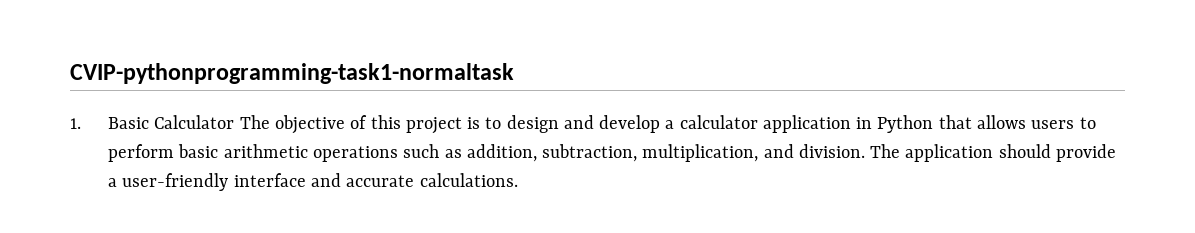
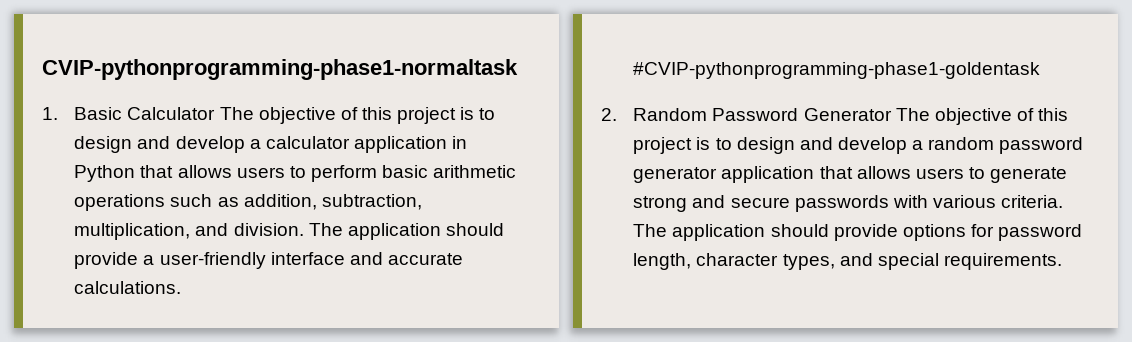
- CVIP-pythonprogramming-task1-normaltask
+ CVIP-pythonprogramming-phase1-normaltask
+ #CVIP-pythonprogramming-phase1-goldentask
+ 2. Random Password Generator The objective of this project is to design and develop a random password generator application that allows users to generate strong and secure passwords with various criteria. The application should provide options for password length, character types, and special requirements.

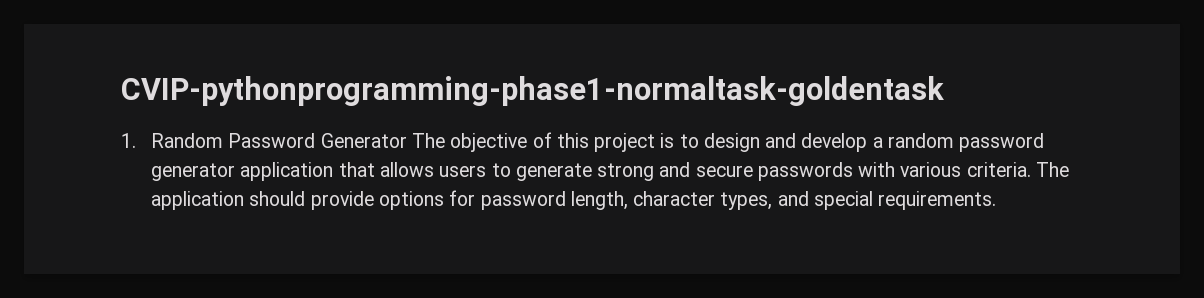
- CVIP-pythonprogramming-phase1-normaltask
- 1. Basic Calculator The objective of this project is to design and develop a calculator application in Python that allows users to perform basic arithmetic operations such as addition, subtraction, multiplication, and division. The application should provide a user-friendly interface and accurate calculations. #CVIP-pythonprogramming-phase1-goldentask
- 2. Random Password Generator The objective of this project is to design and develop a random password generator application that allows users to generate strong and secure passwords with various criteria.
+ CVIP-pythonprogramming-phase1-normaltask-goldentask
+ 1. Random Password Generator The objective of this project is to design and develop a random password generator application that allows users to generate strong and secure passwords with various criteria.

